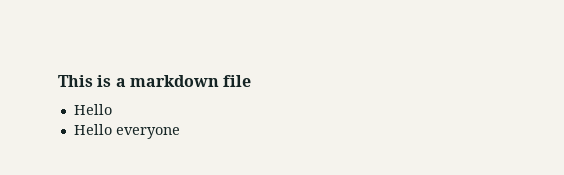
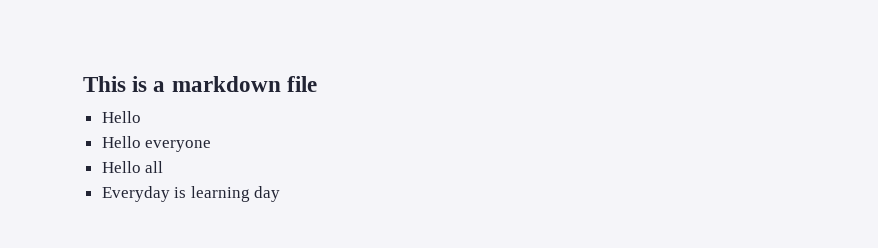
+ Hello all
+ Everyday is learning day

